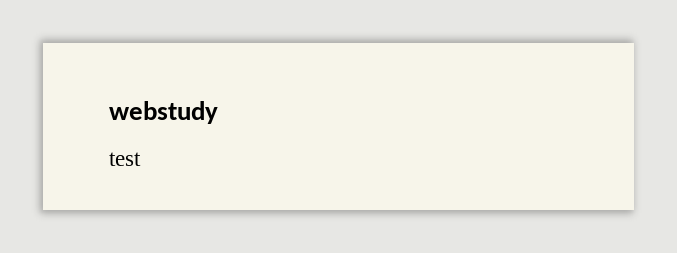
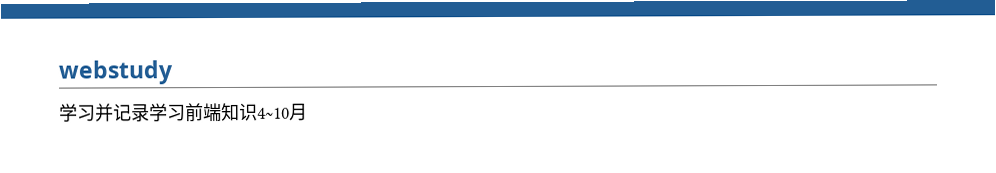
- test
+ 学习并记录学习前端知识4~10月

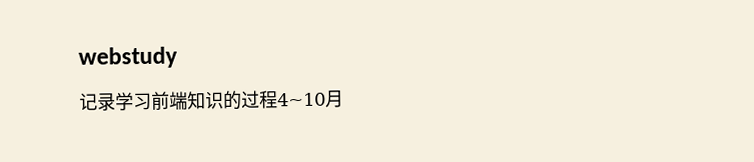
- 学习并记录学习前端知识4~10月
+ 记录学习前端知识的过程4~10月

